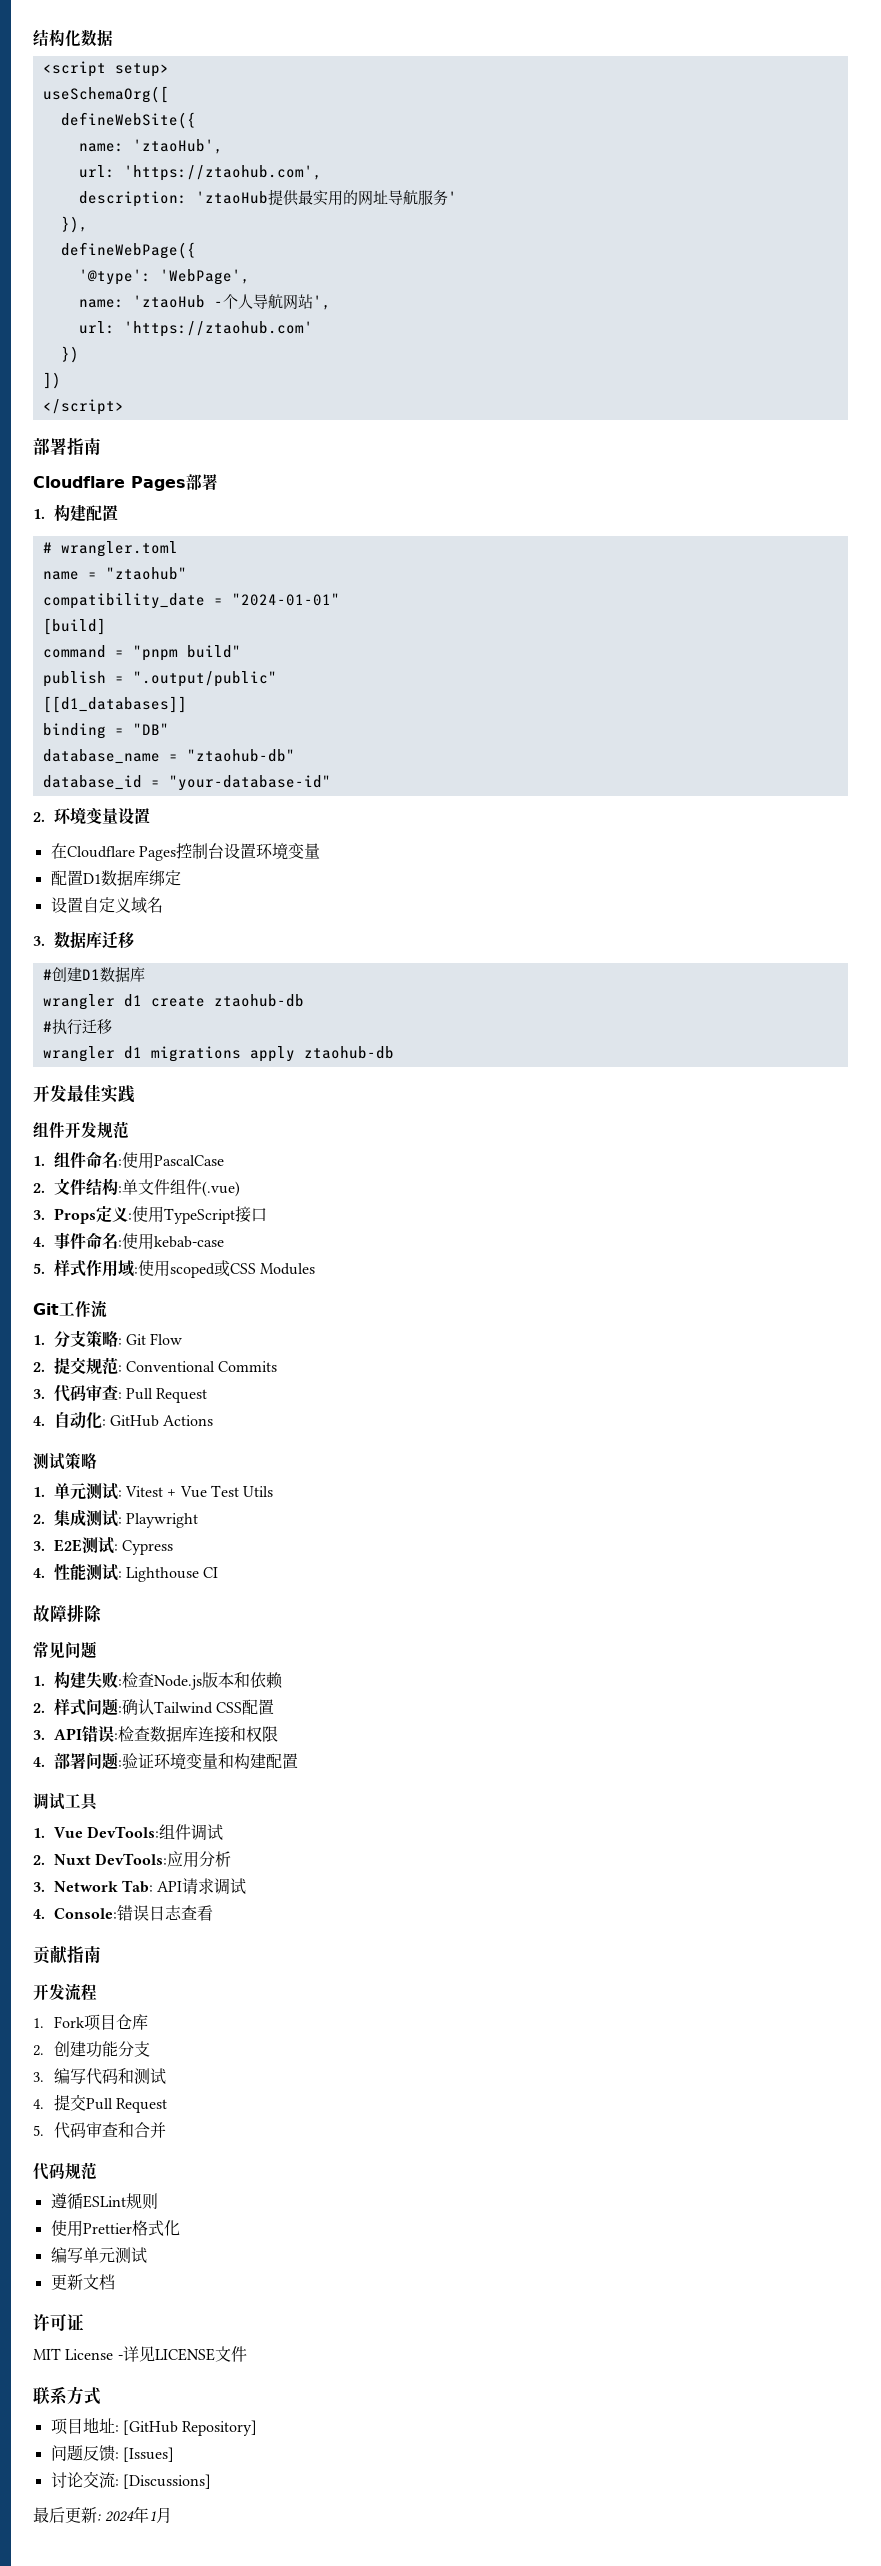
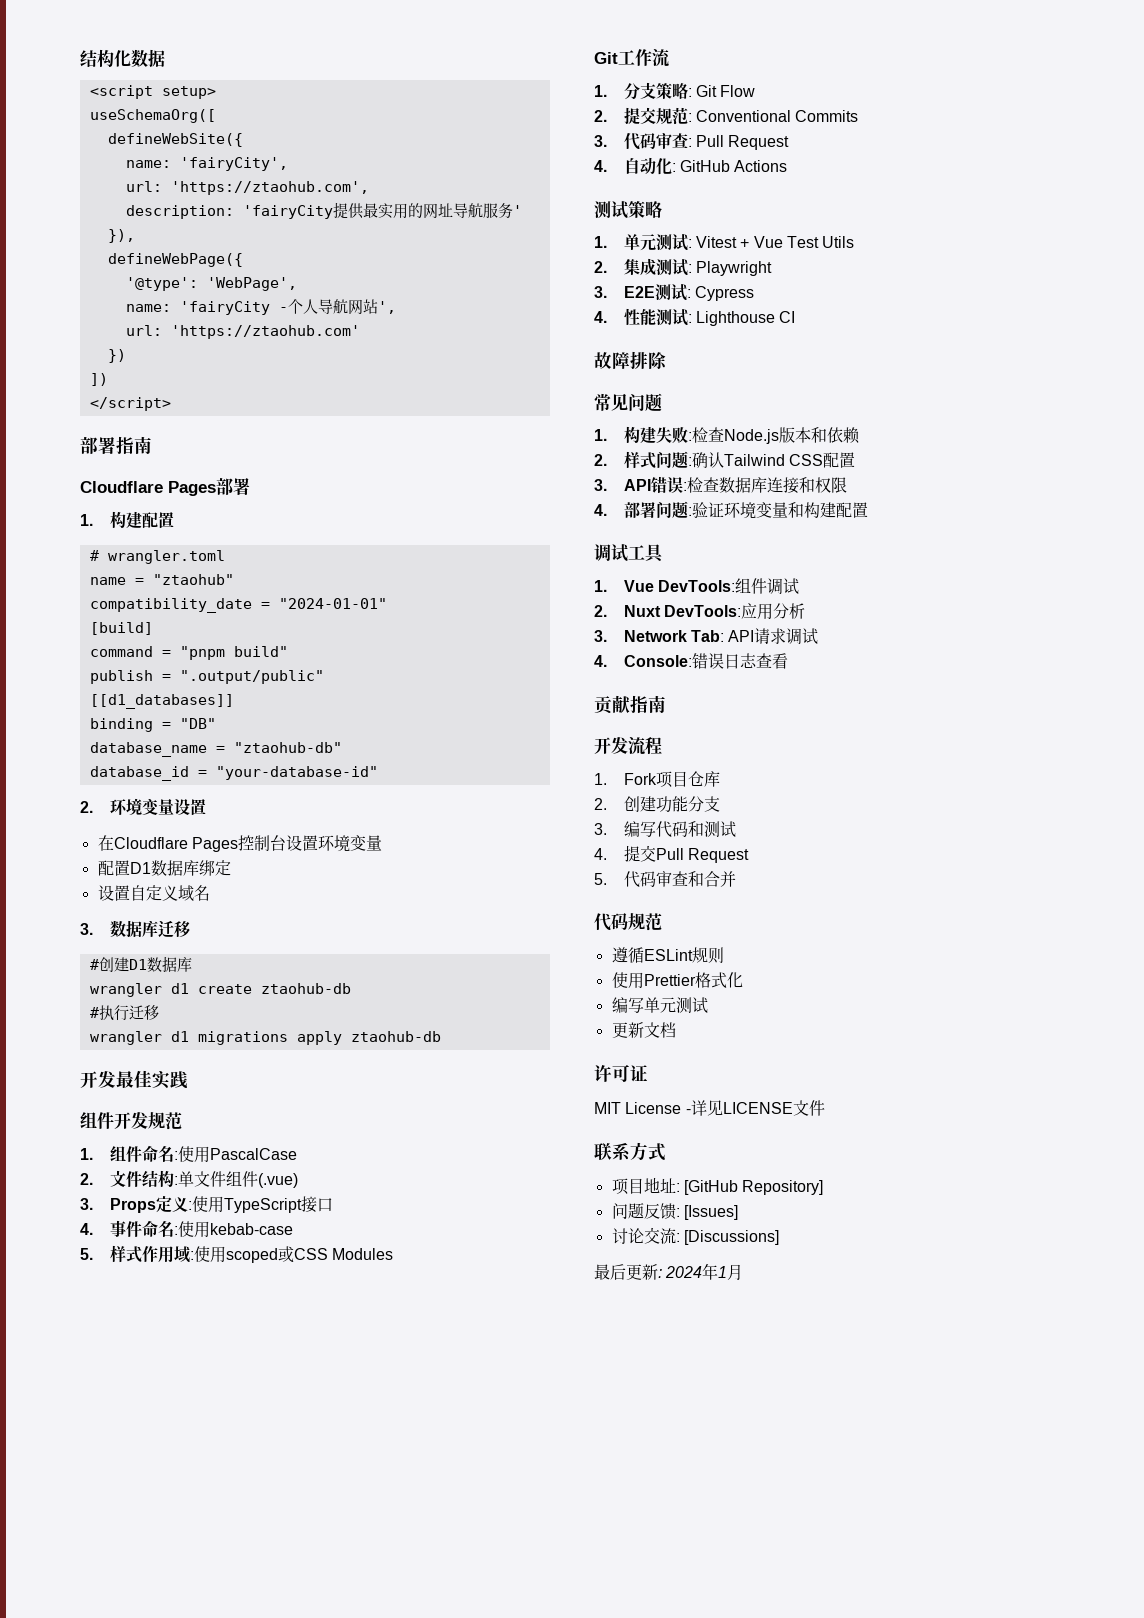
- name: 'ztaoHub',
+ name: 'fairyCity',
- description: 'ztaoHub提供最实用的网址导航服务'
+ description: 'fairyCity提供最实用的网址导航服务'
- name: 'ztaoHub -个人导航网站',
+ name: 'fairyCity -个人导航网站',

